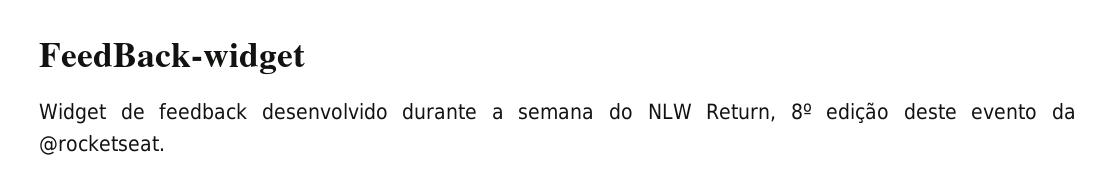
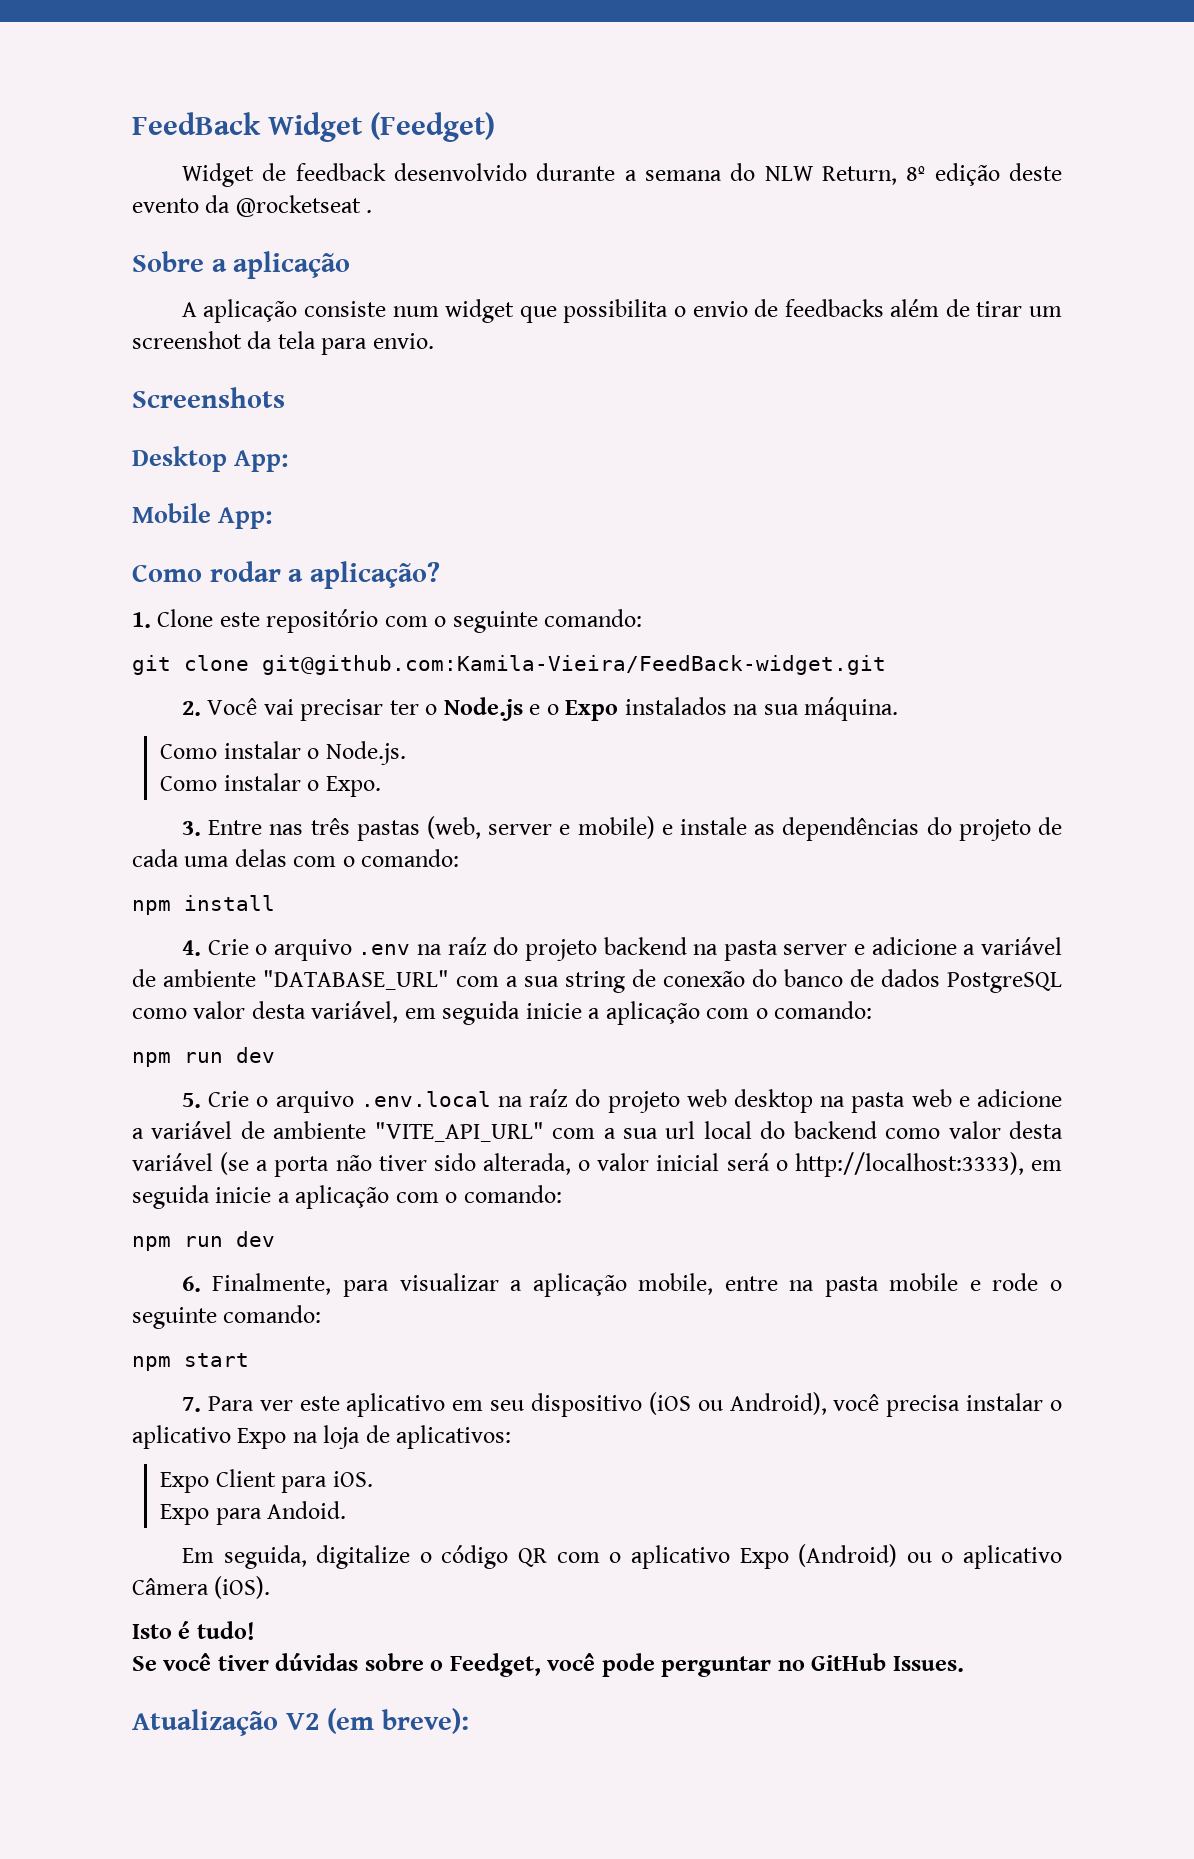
- FeedBack-widget
+ FeedBack Widget (Feedget)
- Widget de feedback desenvolvido durante a semana do NLW Return, 8º edição deste evento da @rocketseat.
+ Widget de feedback desenvolvido durante a semana do NLW Return, 8º edição deste evento da @rocketseat .
+ Sobre a aplicação
+ A aplicação consiste num widget que possibilita o envio de feedbacks além de tirar um screenshot da tela para envio.
+ Screenshots
+ Desktop App:
+ Mobile App:
+ Como rodar a aplicação?
+ 1. Clone este repositório com o seguinte comando:
+ git clone git@github.com:Kamila-Vieira/FeedBack-widget.git
+ 2. Você vai precisar ter o Node.js e o Expo instalados na sua máquina.
+ Como instalar o Node.js.
+ Como instalar o Expo.
+ 3. Entre nas três pastas (web, server e mobile) e instale as dependências do projeto de cada uma delas com o comando:
+ npm install
+ 4. Crie o arquivo .env na raíz do projeto backend na pasta server e adicione a variável de ambiente "DATABASE_URL" com a sua string de conexão do banco de dados PostgreSQL como valor desta variável, em seguida inicie a aplicação com o comando:
+ npm run dev
+ 5. Crie o arquivo .env.local na raíz do projeto web desktop na pasta web e adicione a variável de ambiente "VITE_API_URL" com a sua url local do backend como valor desta variável (se a porta não tiver sido alterada, o valor inicial será o http://localhost:3333), em seguida inicie a aplicação com o comando:
+ npm run dev
+ 6. Finalmente, para visualizar a aplicação mobile, entre na pasta mobile e rode o seguinte comando:
+ npm start
+ 7. Para ver este aplicativo em seu dispositivo (iOS ou Android), você precisa instalar o aplicativo Expo na loja de aplicativos:
+ Expo Client para iOS.
+ Expo para Andoid.
+ Em seguida, digitalize o código QR com o aplicativo Expo (Android) ou o aplicativo Câmera (iOS).
+ Isto é tudo!
+ Se você tiver dúvidas sobre o Feedget, você pode perguntar no GitHub Issues.
+ Atualização V2 (em breve):

